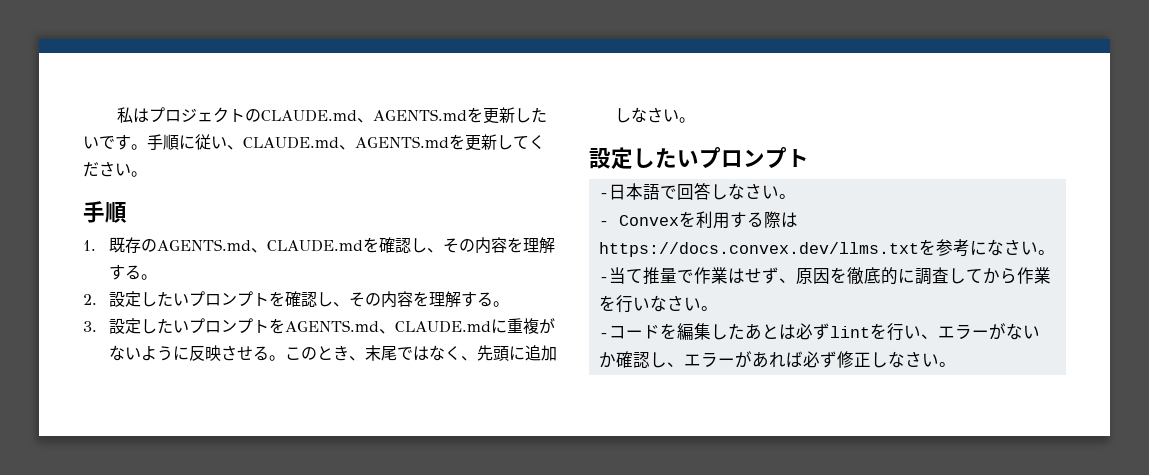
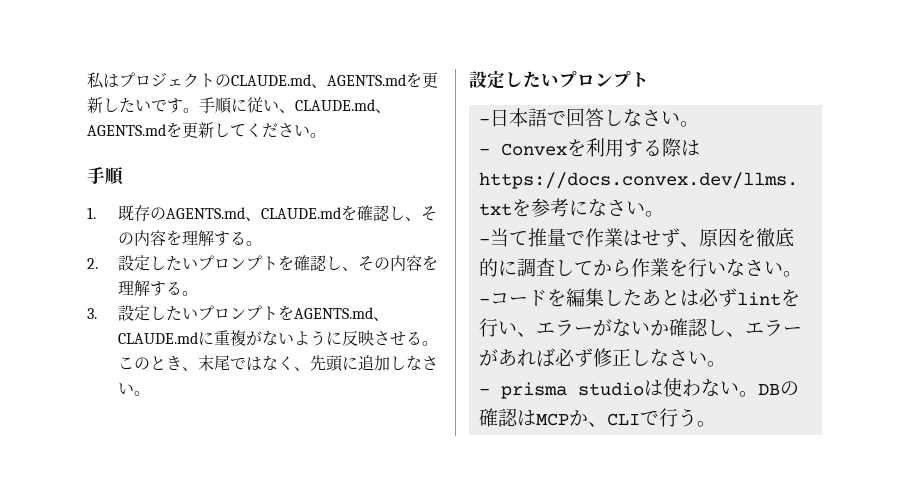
+ - prisma studioは使わない。DBの確認はMCPか、CLIで行う。

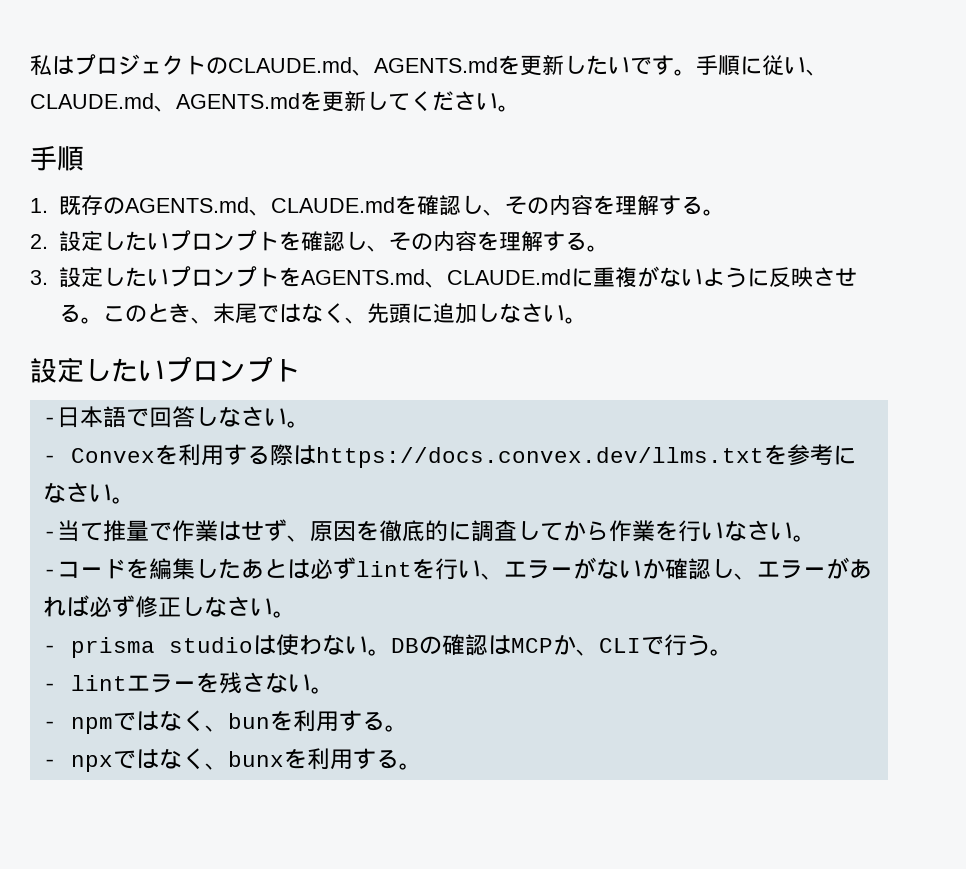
+ - lintエラーを残さない。
+ - npmではなく、bunを利用する。
+ - npxではなく、bunxを利用する。

